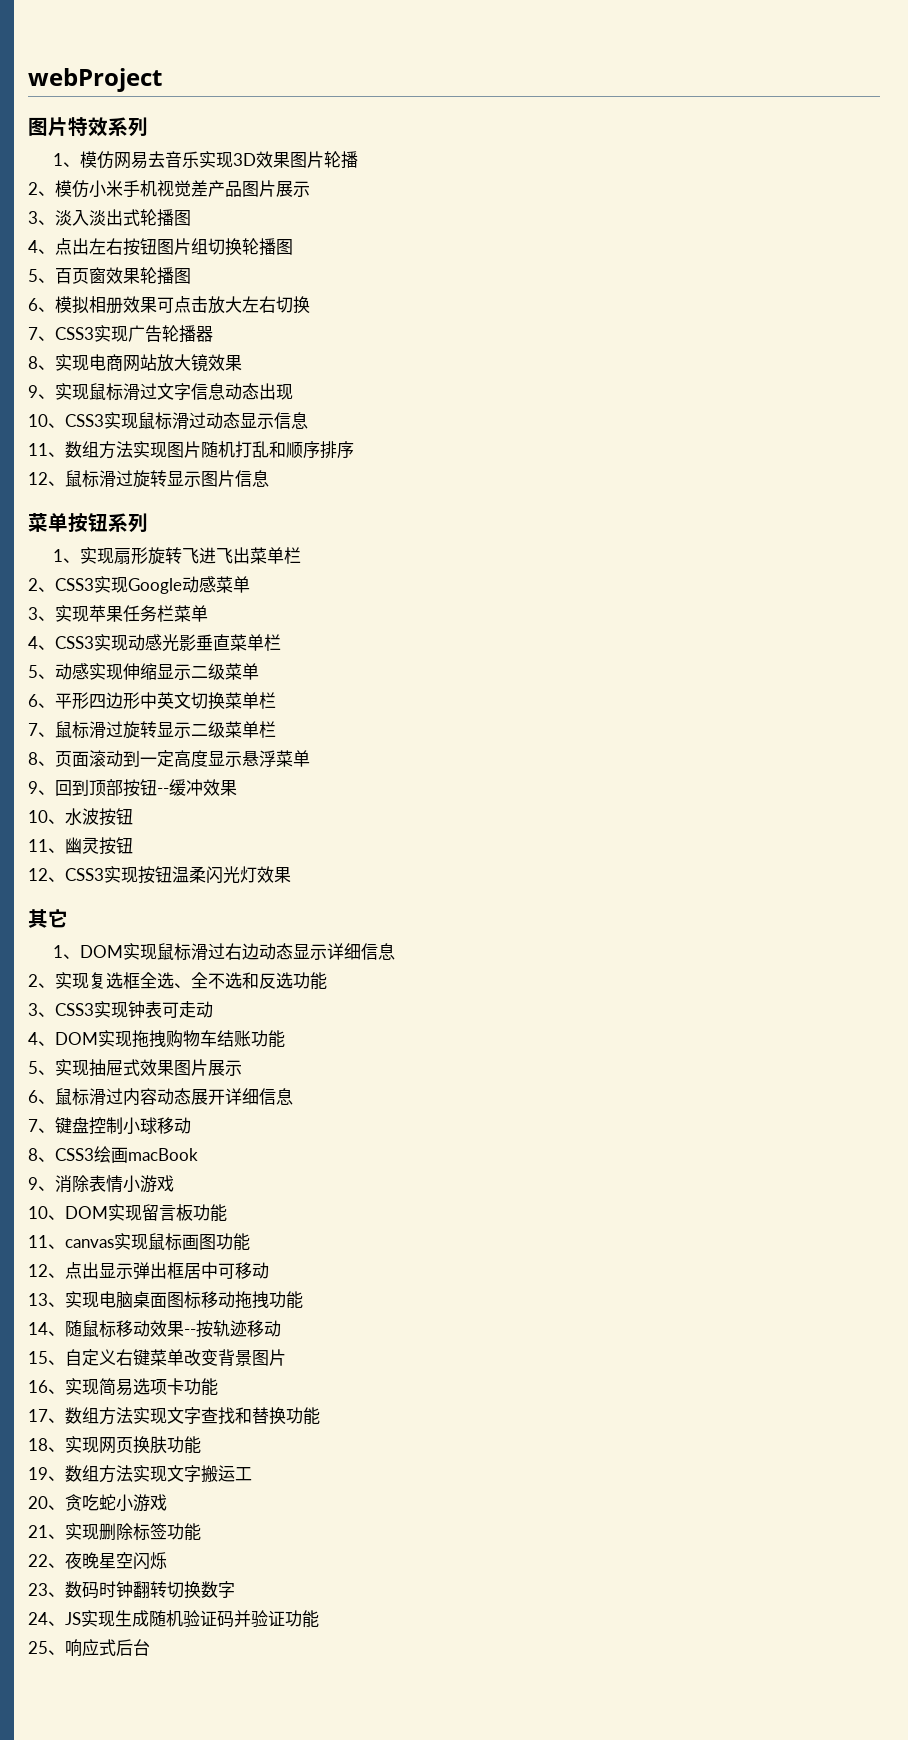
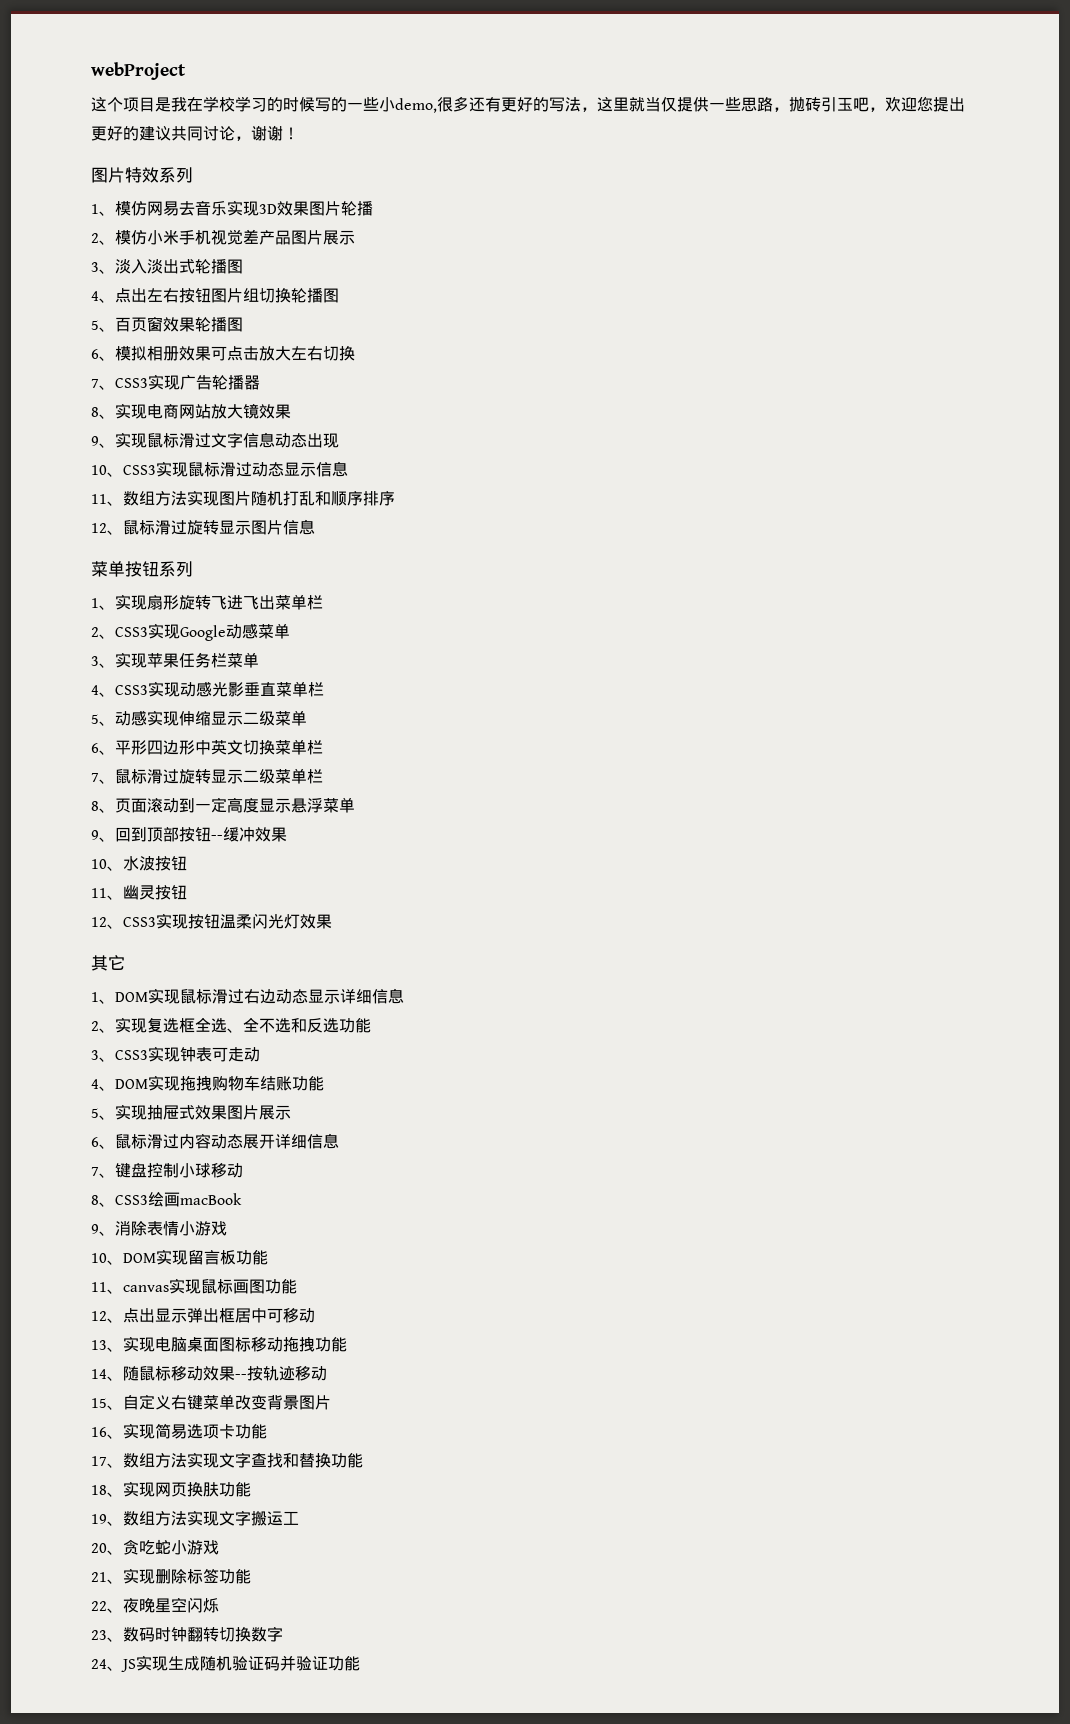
+ 这个项目是我在学校学习的时候写的一些小demo,很多还有更好的写法，这里就当仅提供一些思路，抛砖引玉吧，欢迎您提出更好的建议共同讨论，谢谢！
- 25、响应式后台

